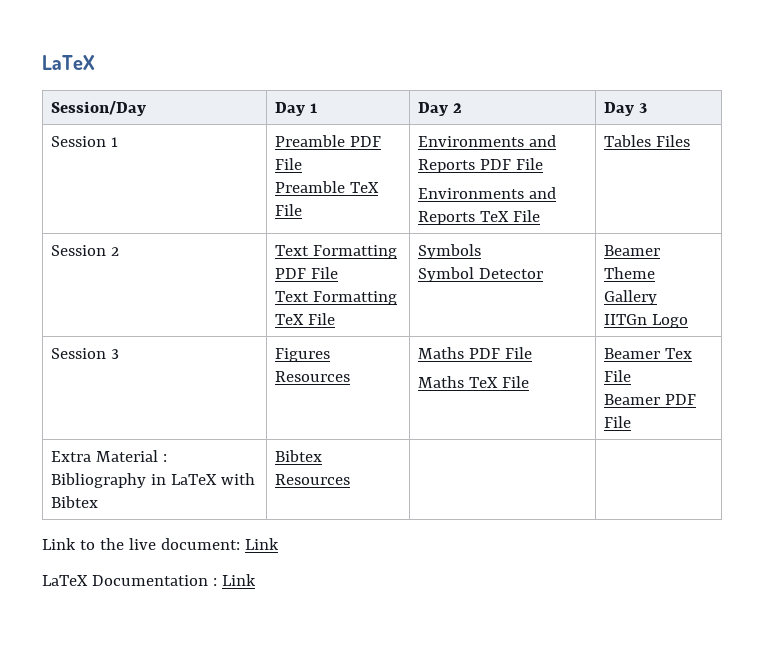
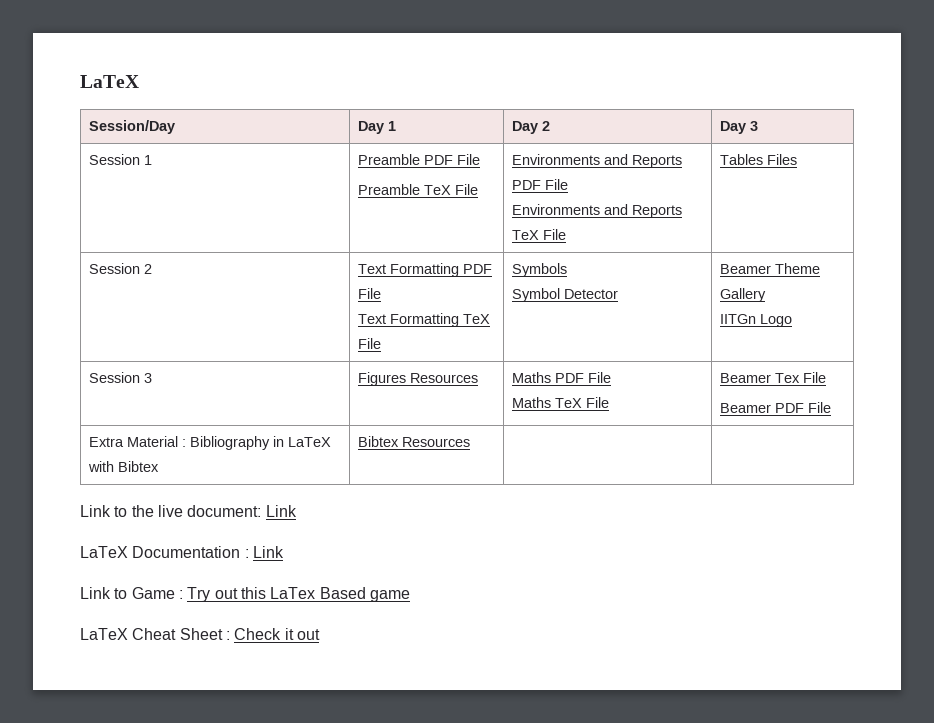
+ Link to Game : Try out this LaTex Based game
+ LaTeX Cheat Sheet : Check it out

